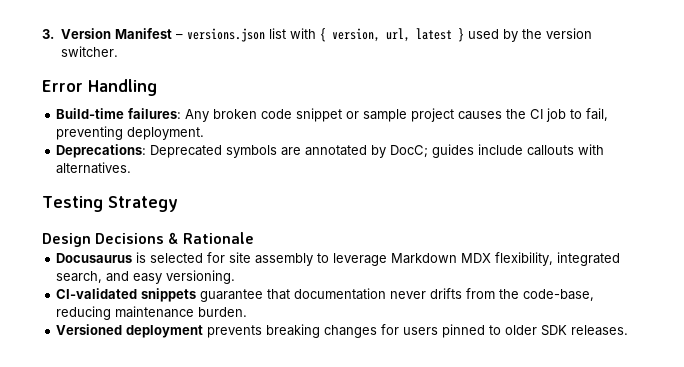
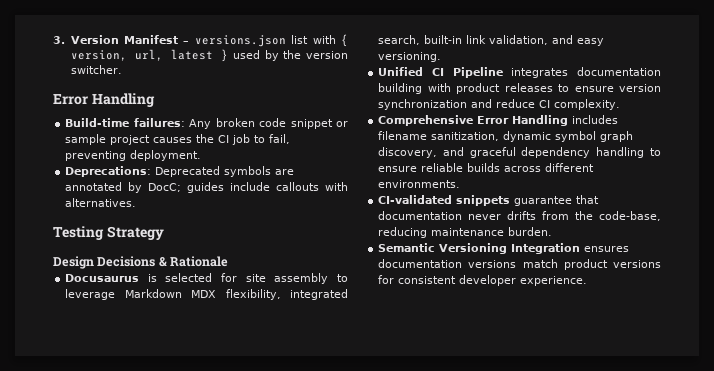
- Docusaurus is selected for site assembly to leverage Markdown MDX flexibility, integrated search, and easy versioning.
+ Docusaurus is selected for site assembly to leverage Markdown MDX flexibility, integrated search, built-in link validation, and easy versioning.
+ Unified CI Pipeline integrates documentation building with product releases to ensure version synchronization and reduce CI complexity.
+ Comprehensive Error Handling includes filename sanitization, dynamic symbol graph discovery, and graceful dependency handling to ensure reliable builds across different environments.
- Versioned deployment prevents breaking changes for users pinned to older SDK releases.
+ Semantic Versioning Integration ensures documentation versions match product versions for consistent developer experience.

